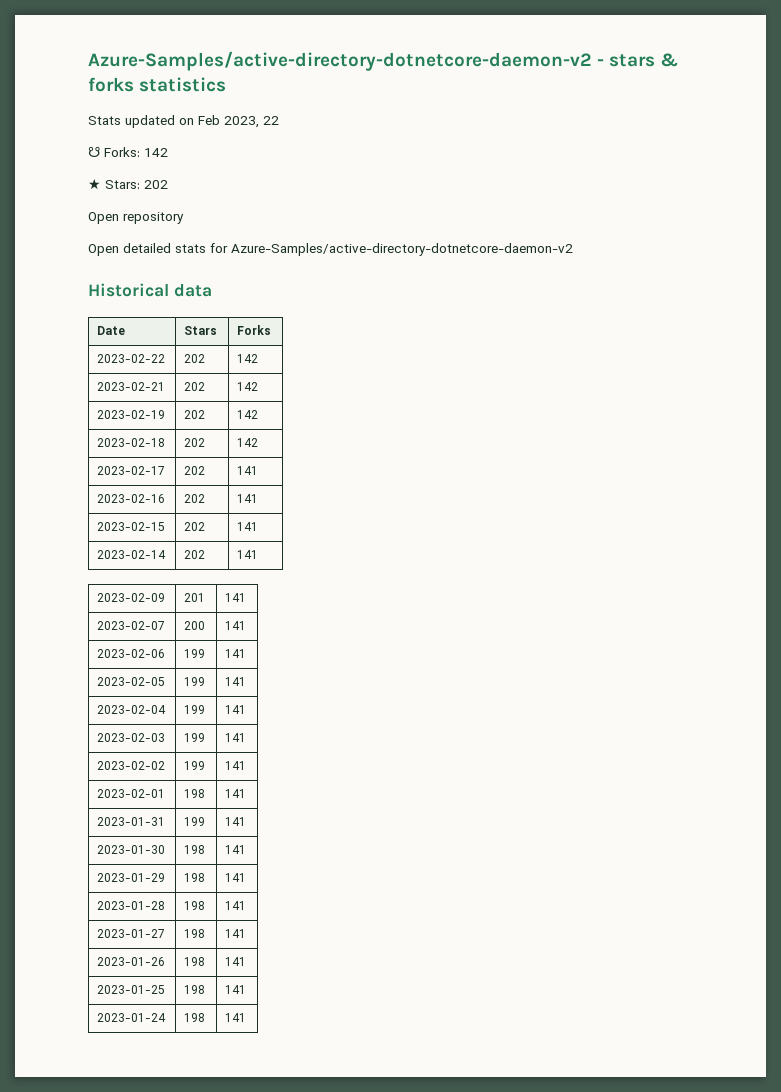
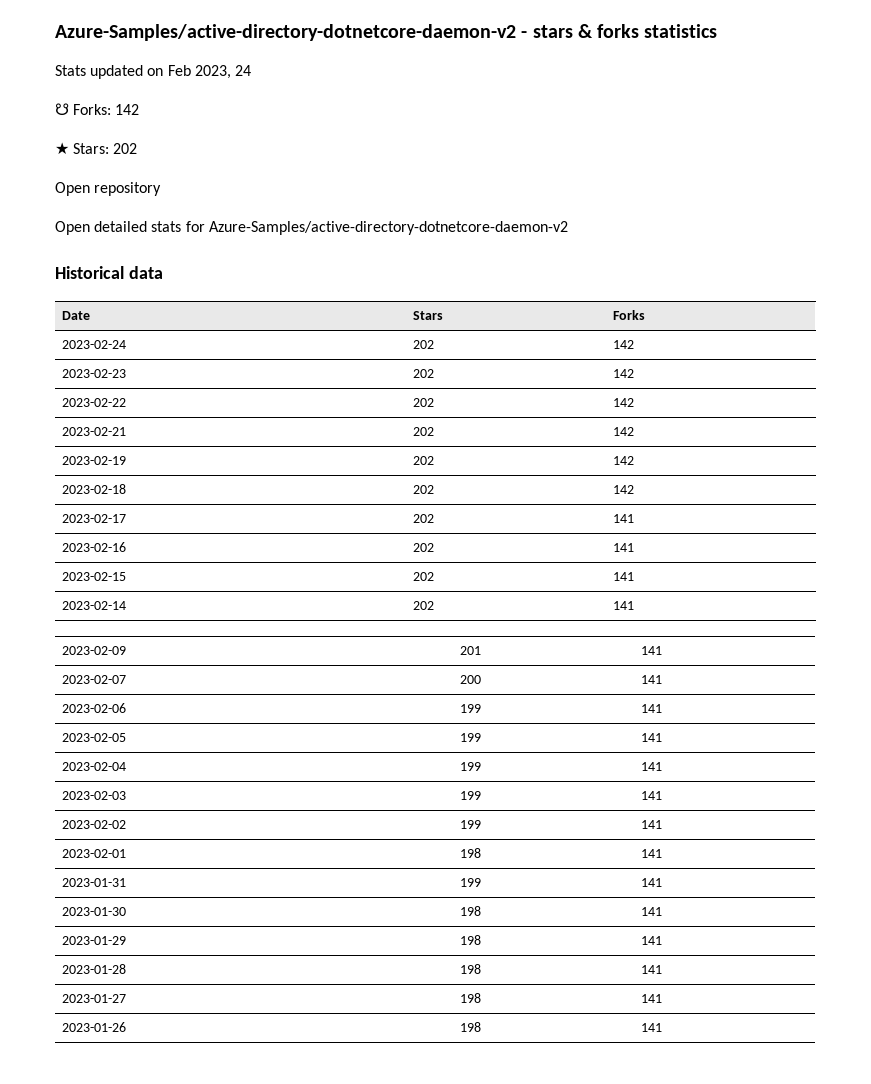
- Stats updated on Feb 2023, 22
+ Stats updated on Feb 2023, 24
+ 2023-02-24 | 202 | 142
+ 2023-02-23 | 202 | 142
- 2023-01-25 | 198 | 141
- 2023-01-24 | 198 | 141

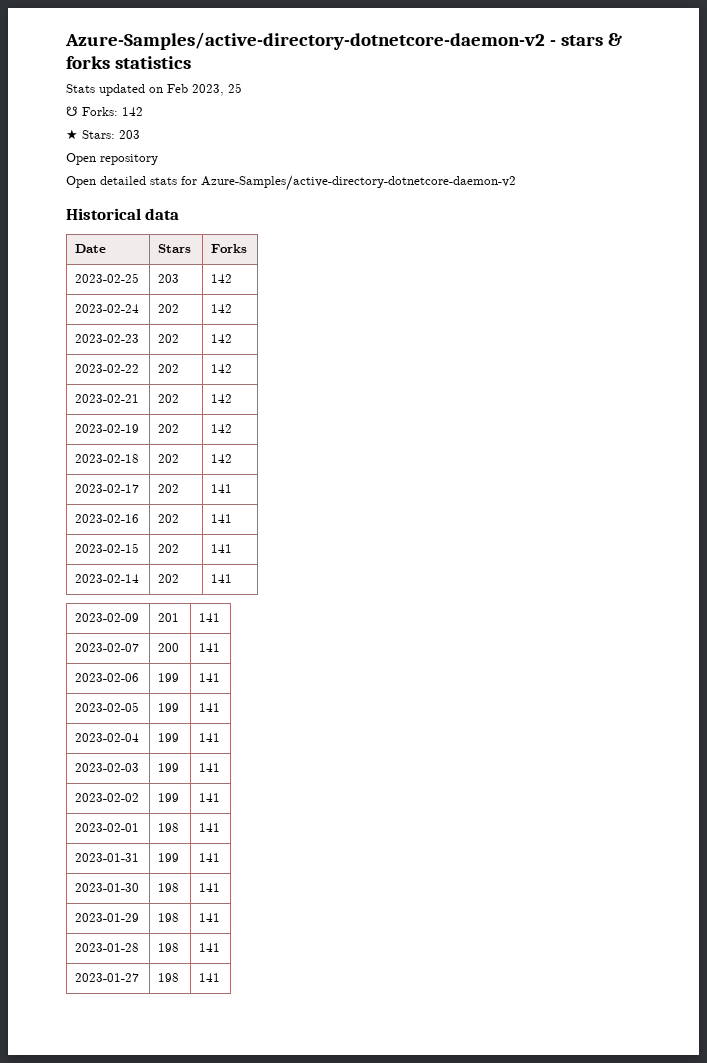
- Stats updated on Feb 2023, 24
+ Stats updated on Feb 2023, 25
- ★ Stars: 202
+ ★ Stars: 203
+ 2023-02-25 | 203 | 142
- 2023-01-26 | 198 | 141

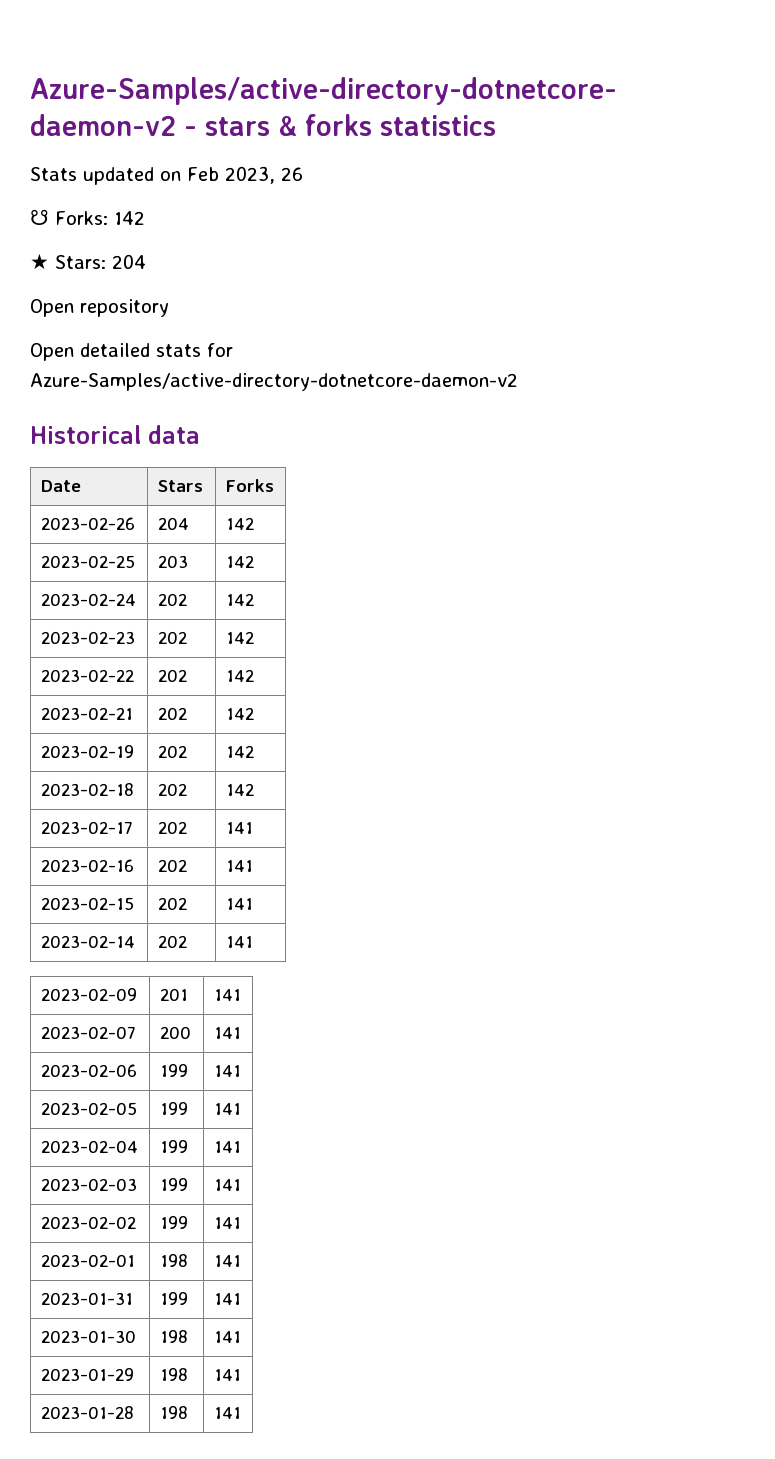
- Stats updated on Feb 2023, 25
+ Stats updated on Feb 2023, 26
- ★ Stars: 203
+ ★ Stars: 204
+ 2023-02-26 | 204 | 142
- 2023-01-27 | 198 | 141

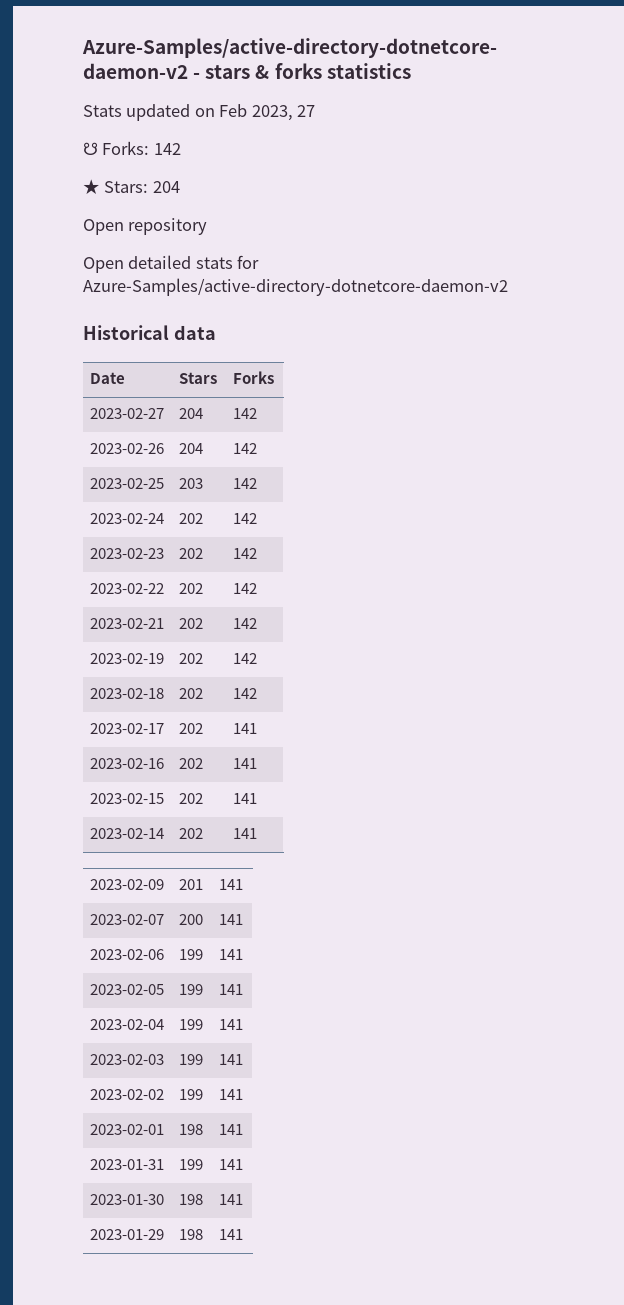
- Stats updated on Feb 2023, 26
+ Stats updated on Feb 2023, 27
+ 2023-02-27 | 204 | 142
- 2023-01-28 | 198 | 141

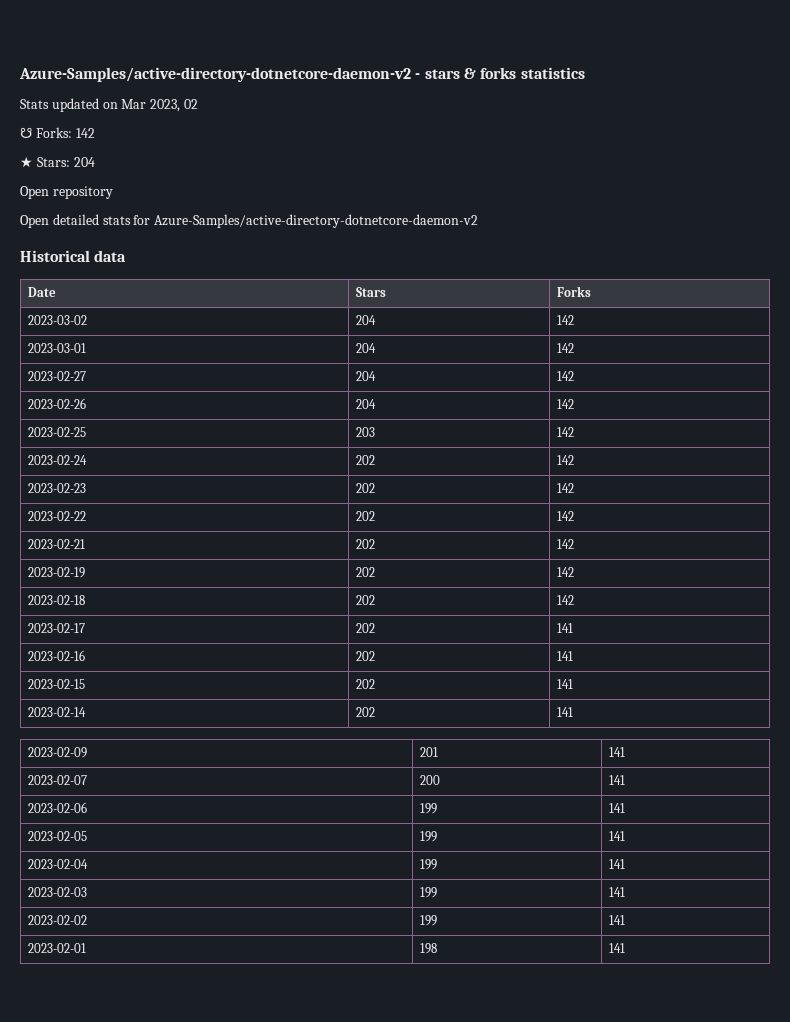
- Stats updated on Feb 2023, 27
+ Stats updated on Mar 2023, 02
+ 2023-03-02 | 204 | 142
+ 2023-03-01 | 204 | 142
- 2023-01-31 | 199 | 141
- 2023-01-30 | 198 | 141
- 2023-01-29 | 198 | 141

